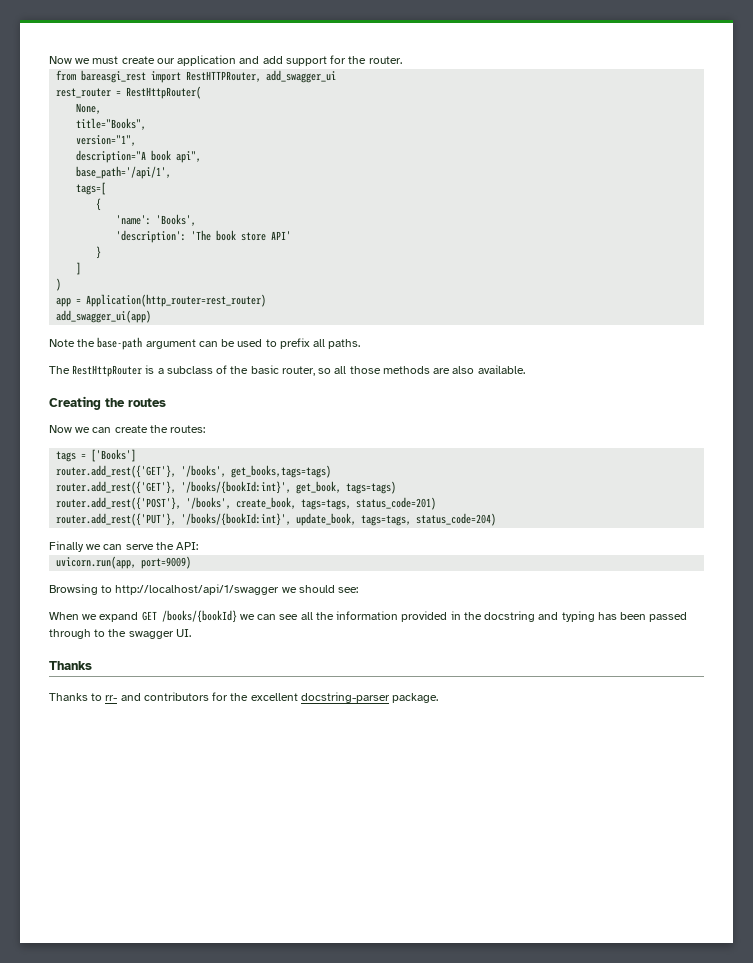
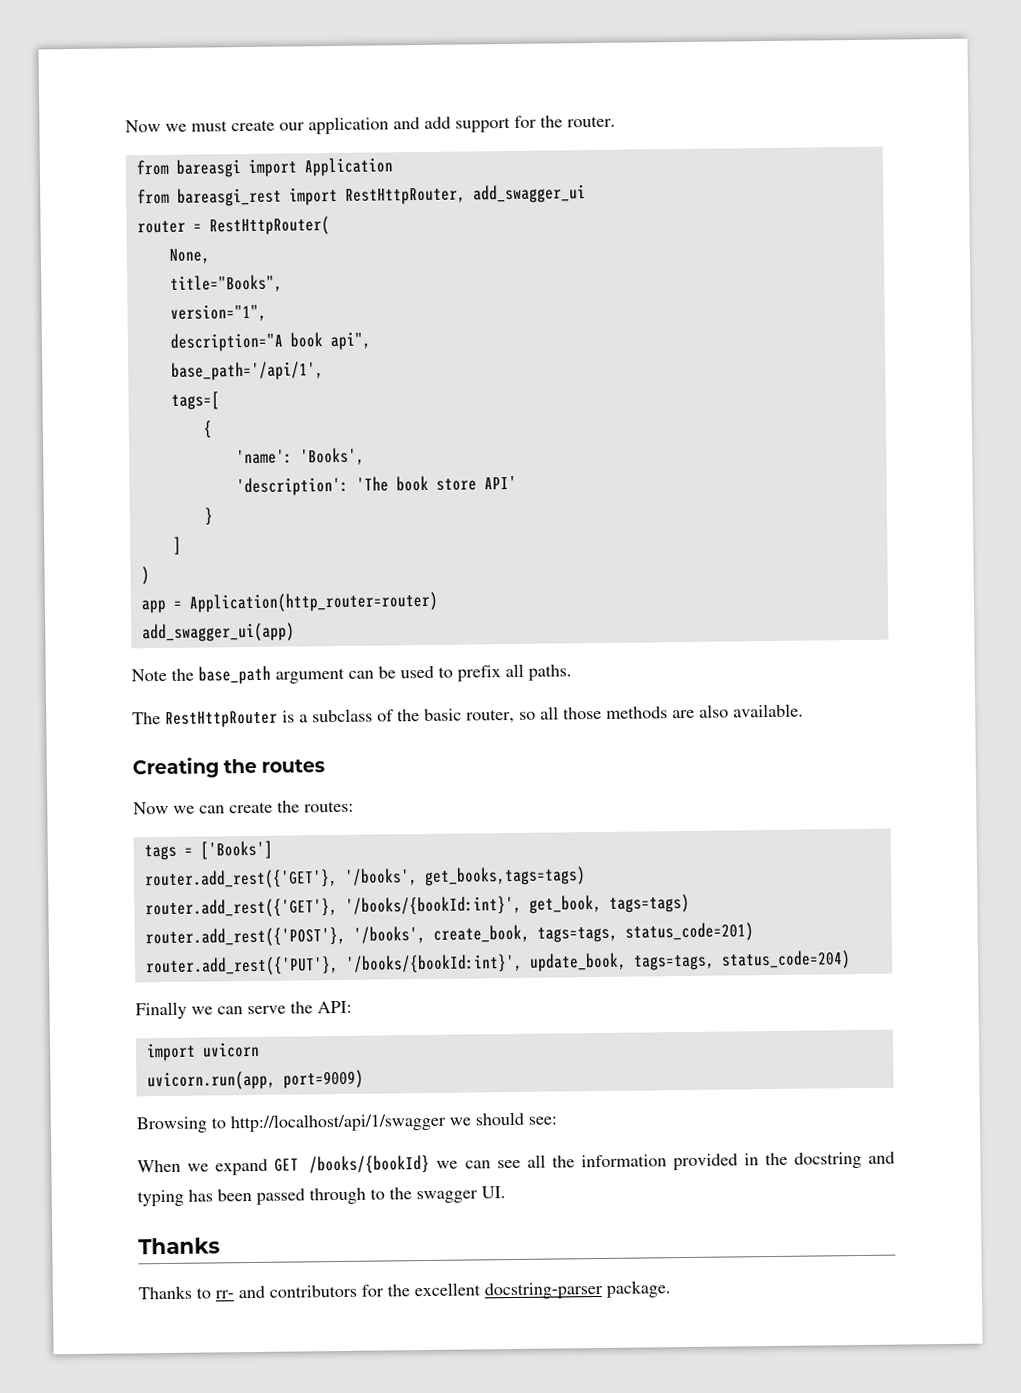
+ from bareasgi import Application
- from bareasgi_rest import RestHTTPRouter, add_swagger_ui
+ from bareasgi_rest import RestHttpRouter, add_swagger_ui
- rest_router = RestHttpRouter(
+ router = RestHttpRouter(
- app = Application(http_router=rest_router)
+ app = Application(http_router=router)
- Note the base-path argument can be used to prefix all paths.
+ Note the base_path argument can be used to prefix all paths.
+ import uvicorn

